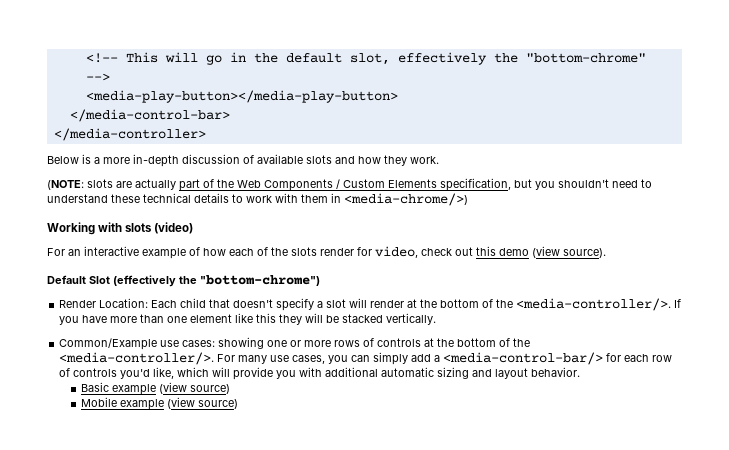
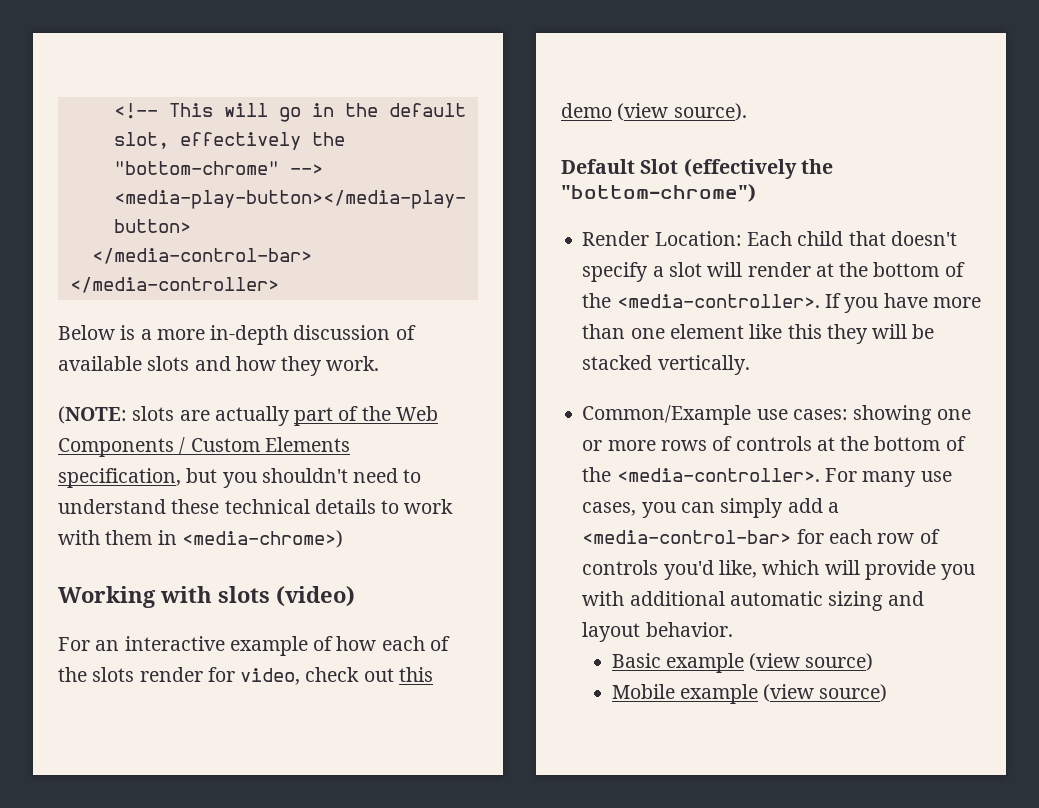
- (NOTE: slots are actually part of the Web Components / Custom Elements specification, but you shouldn't need to understand these technical details to work with them in <media-chrome/>)
+ (NOTE: slots are actually part of the Web Components / Custom Elements specification, but you shouldn't need to understand these technical details to work with them in <media-chrome>)
- Render Location: Each child that doesn't specify a slot will render at the bottom of the <media-controller/>.
+ Render Location: Each child that doesn't specify a slot will render at the bottom of the <media-controller>.
- Common/Example use cases: showing one or more rows of controls at the bottom of the <media-controller/>.
+ Common/Example use cases: showing one or more rows of controls at the bottom of the <media-controller>.
- For many use cases, you can simply add a <media-control-bar/> for each row of controls you'd like, which will provide you with additional automatic sizing and layout behavior.
+ For many use cases, you can simply add a <media-control-bar> for each row of controls you'd like, which will provide you with additional automatic sizing and layout behavior.

